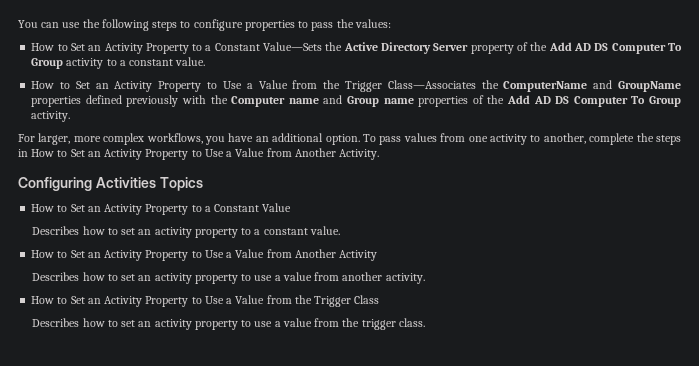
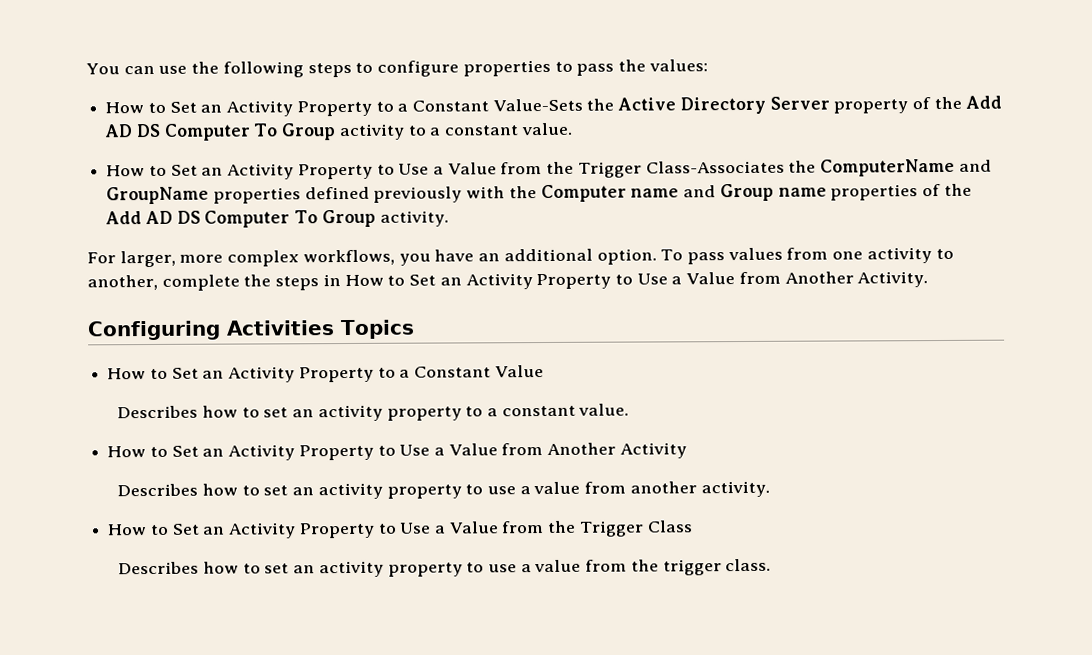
- How to Set an Activity Property to a Constant Value—Sets the Active Directory Server property of the Add AD DS Computer To Group activity to a constant value.
+ How to Set an Activity Property to a Constant Value-Sets the Active Directory Server property of the Add AD DS Computer To Group activity to a constant value.
- How to Set an Activity Property to Use a Value from the Trigger Class—Associates the ComputerName and GroupName properties defined previously with the Computer name and Group name properties of the Add AD DS Computer To Group activity.
+ How to Set an Activity Property to Use a Value from the Trigger Class-Associates the ComputerName and GroupName properties defined previously with the Computer name and Group name properties of the Add AD DS Computer To Group activity.

